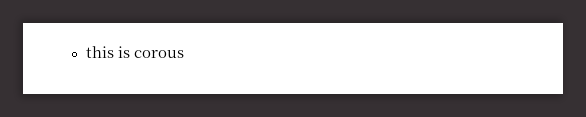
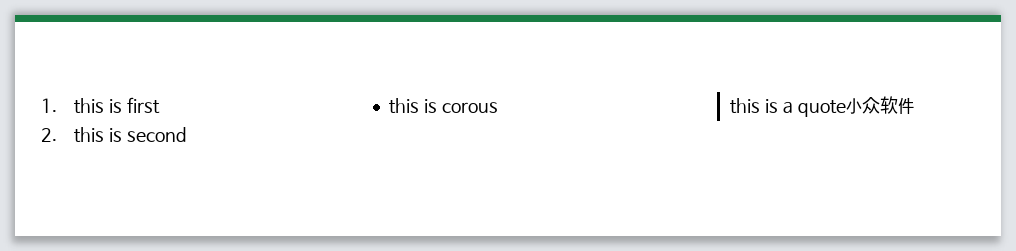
+ 1. this is first
+ 2. this is second
  this is corous
+ this is a quote小众软件

